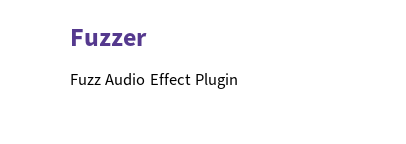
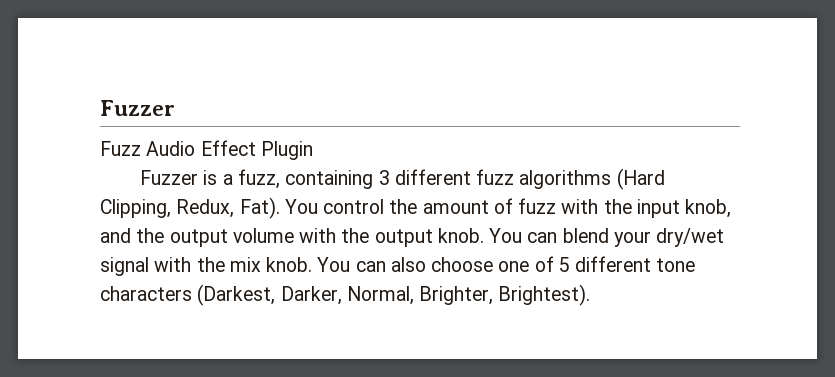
+ Fuzzer is a fuzz, containing 3 different fuzz algorithms (Hard Clipping, Redux, Fat). You control the amount of fuzz with the input knob, and the output volume with the output knob. You can blend your dry/wet signal with the mix knob. You can also choose one of 5 different tone characters (Darkest, Darker, Normal, Brighter, Brightest).

